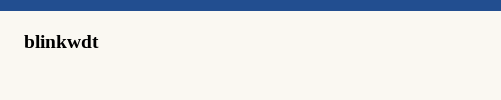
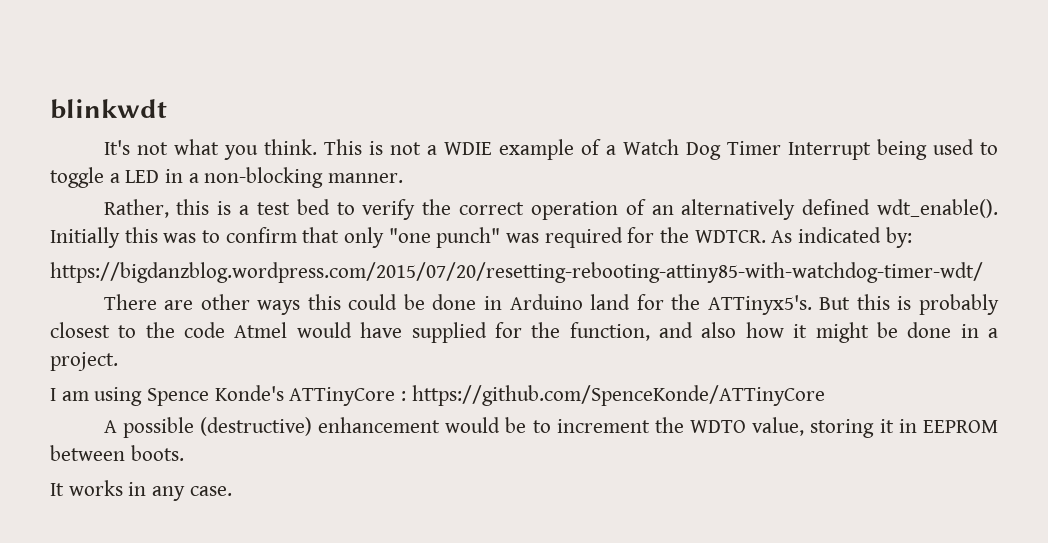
+ It's not what you think. This is not a WDIE example of a Watch Dog Timer Interrupt being used to toggle a LED in a non-blocking manner.
+ Rather, this is a test bed to verify the correct operation of an alternatively defined wdt_enable(). Initially this was to confirm that only "one punch" was required for the WDTCR. As indicated by:
+ https://bigdanzblog.wordpress.com/2015/07/20/resetting-rebooting-attiny85-with-watchdog-timer-wdt/
+ There are other ways this could be done in Arduino land for the ATTinyx5's. But this is probably closest to the code Atmel would have supplied for the function, and also how it might be done in a project.
+ I am using Spence Konde's ATTinyCore : https://github.com/SpenceKonde/ATTinyCore
+ A possible (destructive) enhancement would be to increment the WDTO value, storing it in EEPROM between boots.
+ It works in any case.

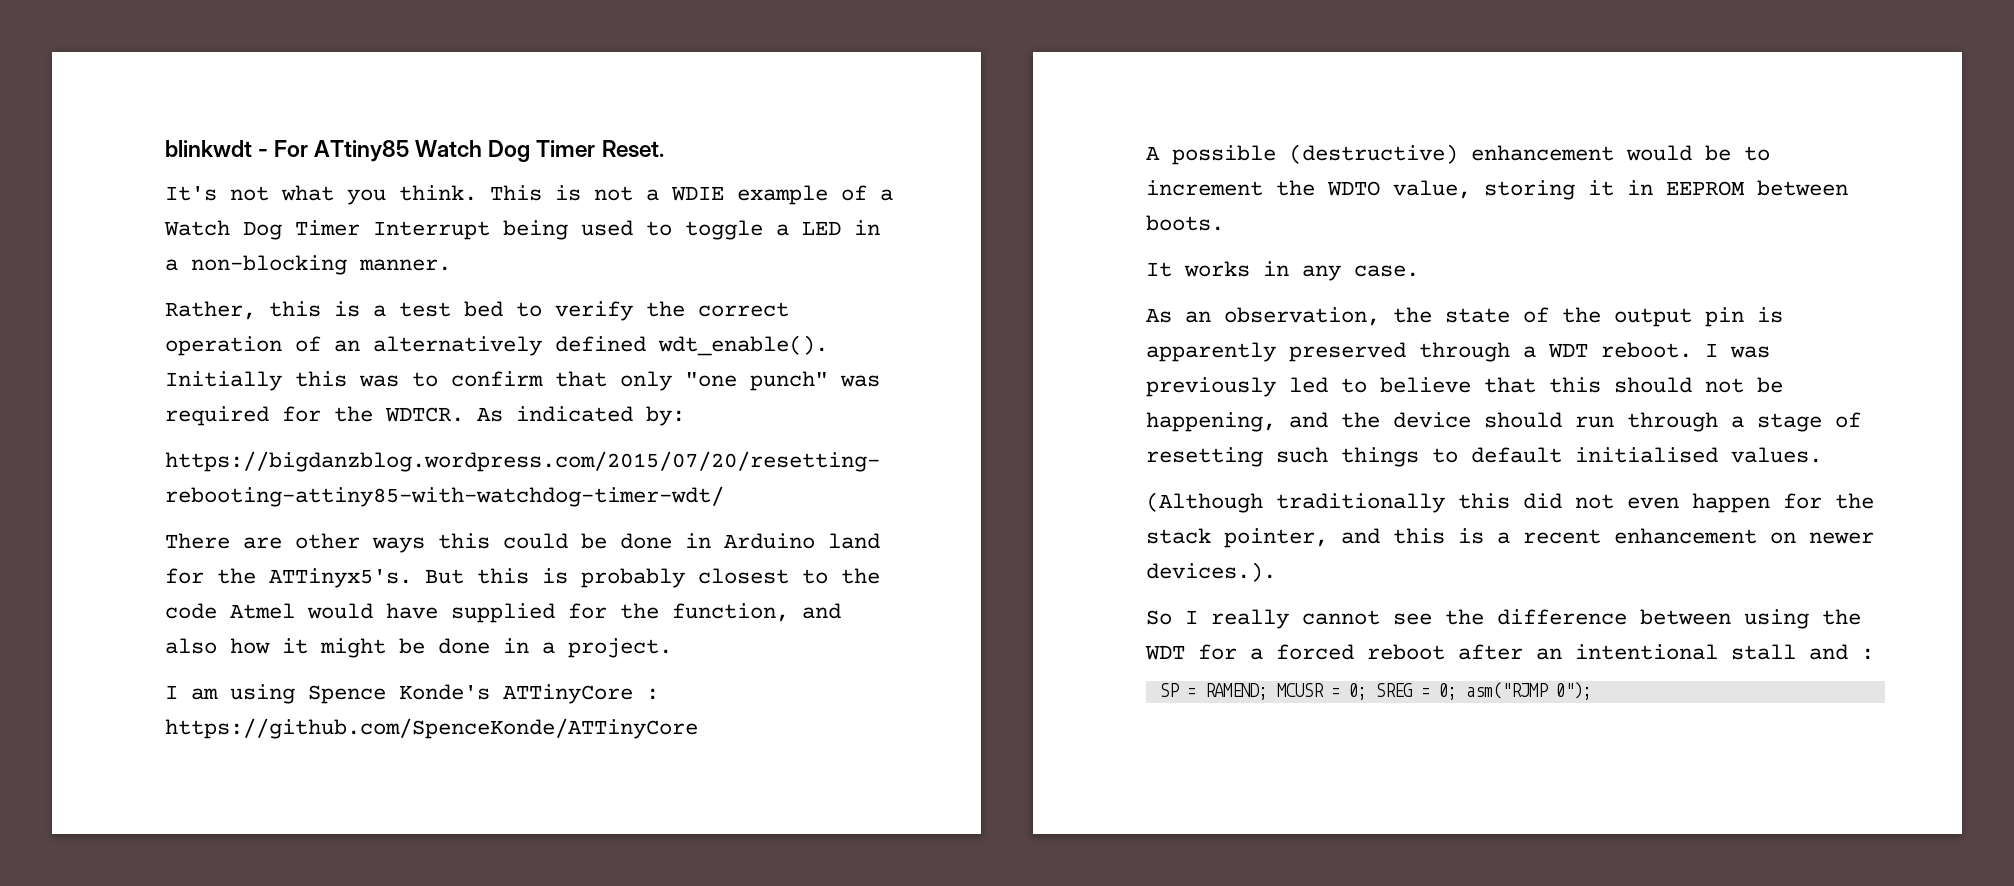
- blinkwdt
+ blinkwdt - For ATtiny85 Watch Dog Timer Reset.
+ As an observation, the state of the output pin is apparently preserved through a WDT reboot. I was previously led to believe that this should not be happening, and the device should run through a stage of resetting such things to default initialised values.
+ (Although traditionally this did not even happen for the stack pointer, and this is a recent enhancement on newer devices.).
+ So I really cannot see the difference between using the WDT for a forced reboot after an intentional stall and :
+ SP = RAMEND; MCUSR = 0; SREG = 0; asm("RJMP 0");

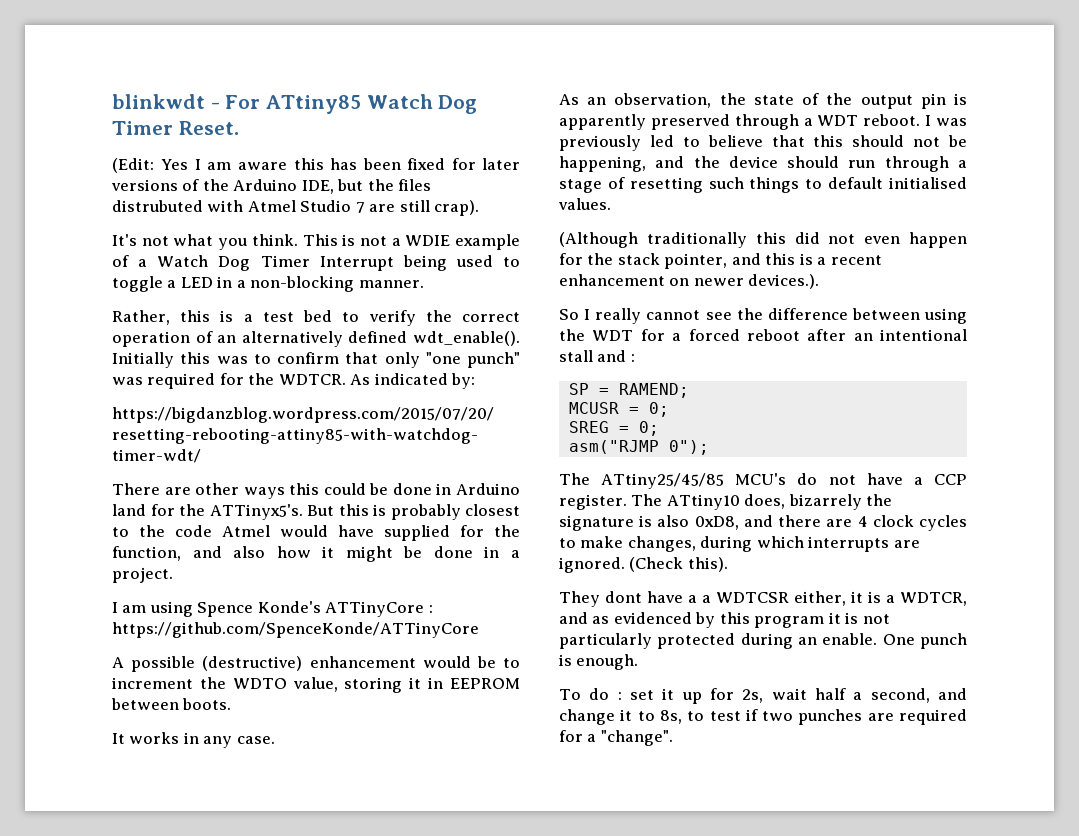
+ (Edit: Yes I am aware this has been fixed for later versions of the Arduino IDE, but the files distrubuted with Atmel Studio 7 are still crap).
- SP = RAMEND; MCUSR = 0; SREG = 0; asm("RJMP 0");
+ SP = RAMEND;
+ MCUSR = 0;
+ SREG = 0;
+ asm("RJMP 0");
+ The ATtiny25/45/85 MCU's do not have a CCP register. The ATtiny10 does, bizarrely the signature is also 0xD8, and there are 4 clock cycles to make changes, during which interrupts are ignored. (Check this).
+ They dont have a a WDTCSR either, it is a WDTCR, and as evidenced by this program it is not particularly protected during an enable. One punch is enough.
+ To do : set it up for 2s, wait half a second, and change it to 8s, to test if two punches are required for a "change".

